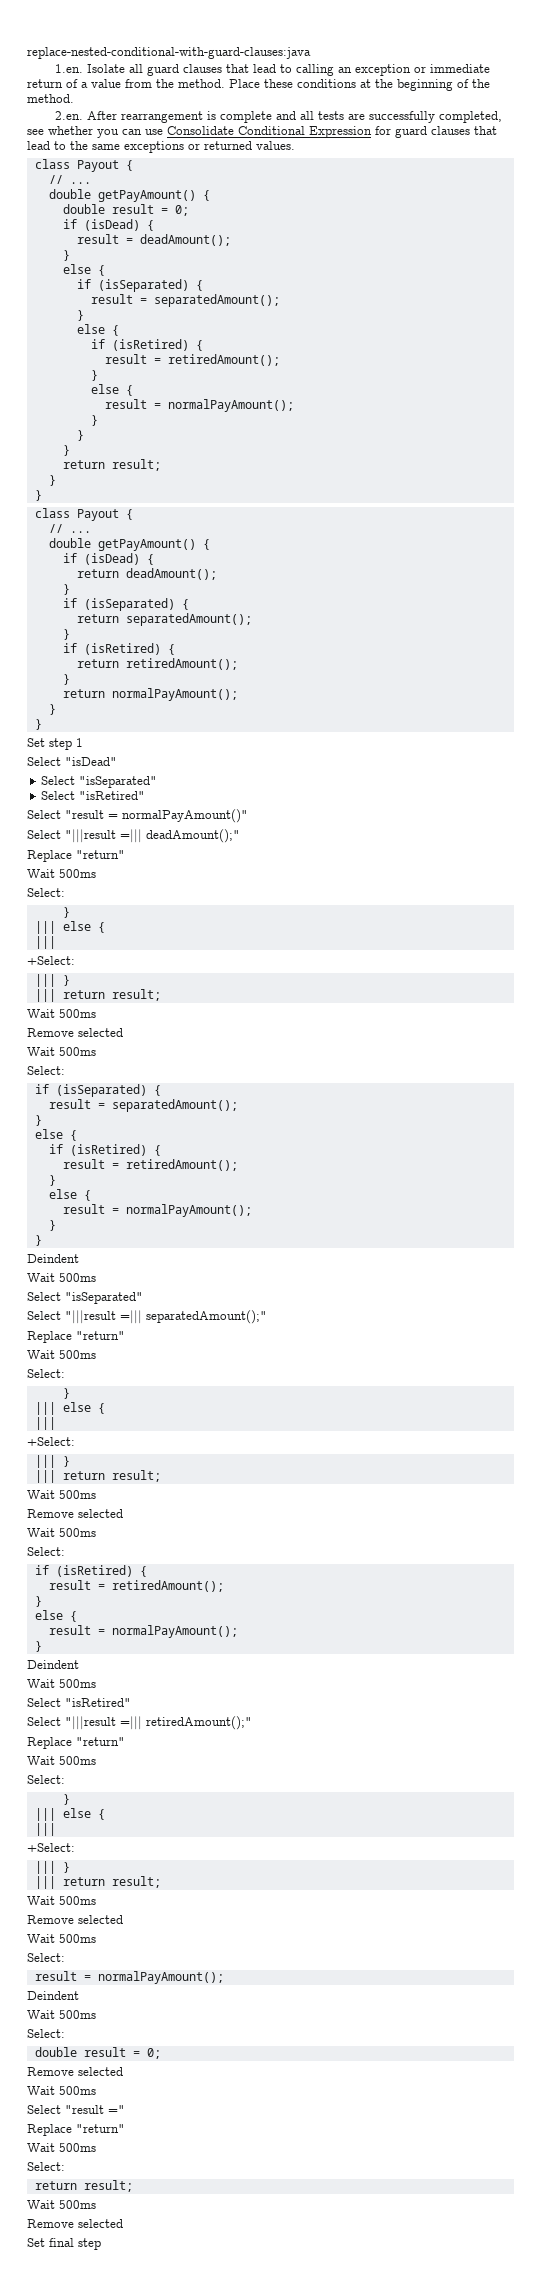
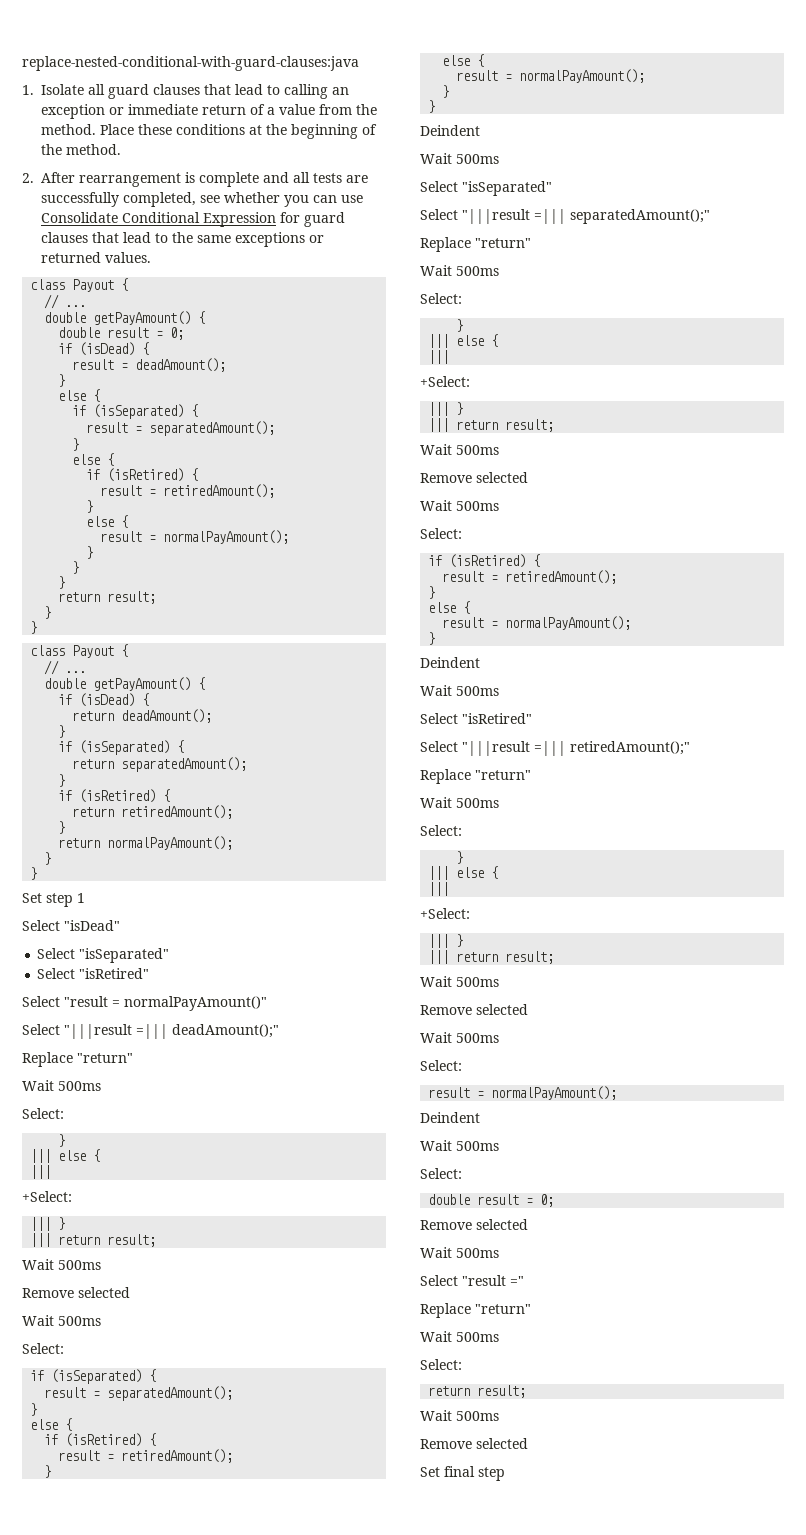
- 1.en. Isolate all guard clauses that lead to calling an exception or immediate return of a value from the method.
+ 1. Isolate all guard clauses that lead to calling an exception or immediate return of a value from the method.
- 2.en. After rearrangement is complete and all tests are successfully completed, see whether you can use Consolidate Conditional Expression for guard clauses that lead to the same exceptions or returned values.
+ 2. After rearrangement is complete and all tests are successfully completed, see whether you can use Consolidate Conditional Expression for guard clauses that lead to the same exceptions or returned values.

